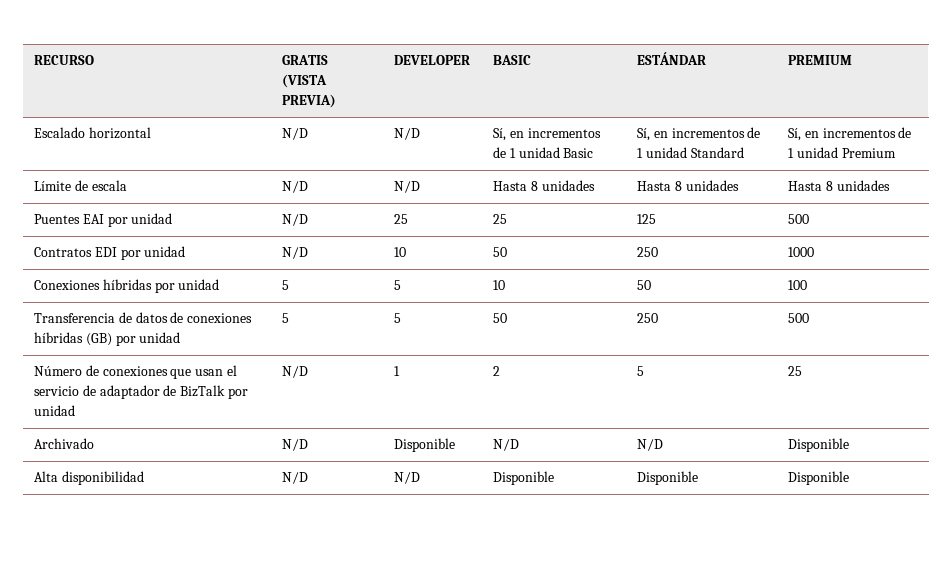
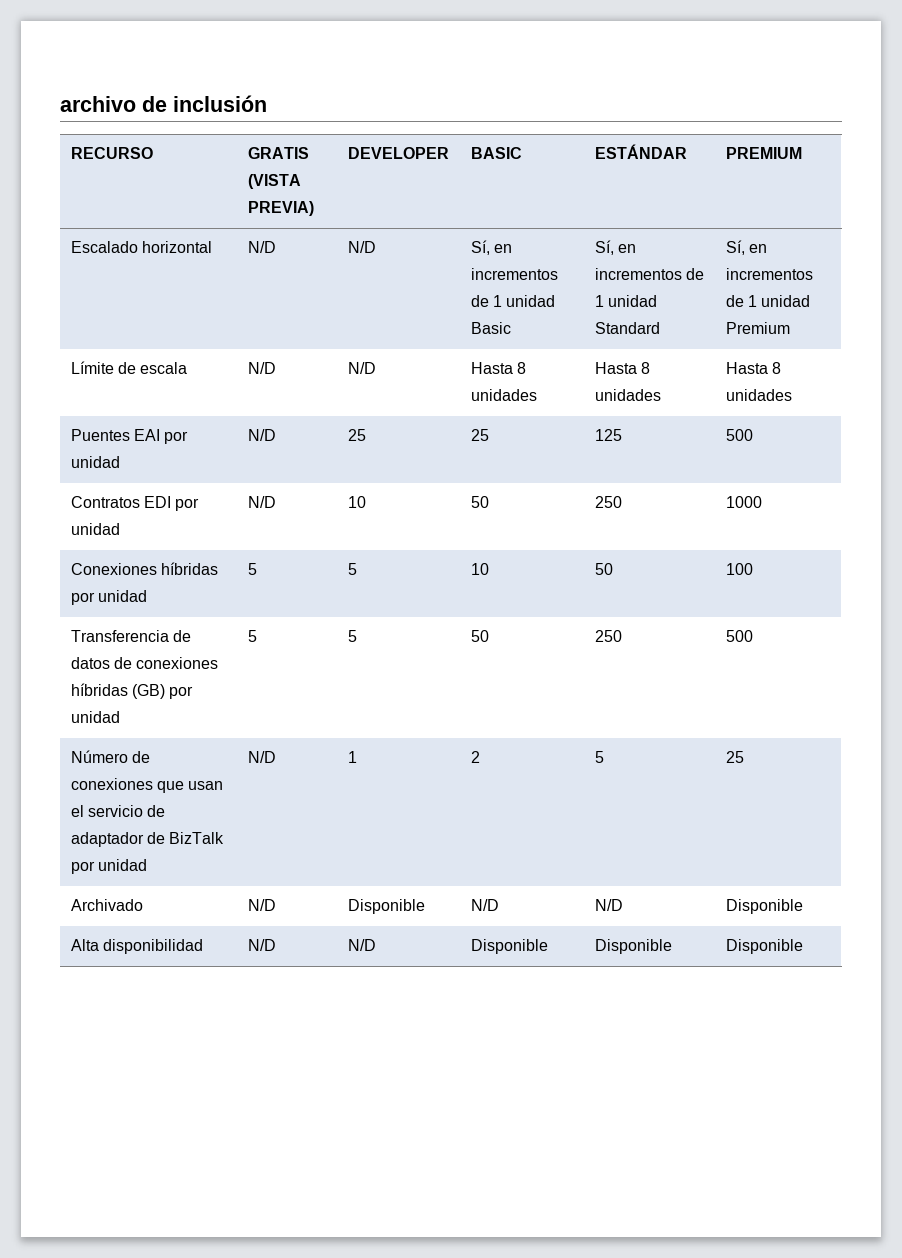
+ archivo de inclusión

